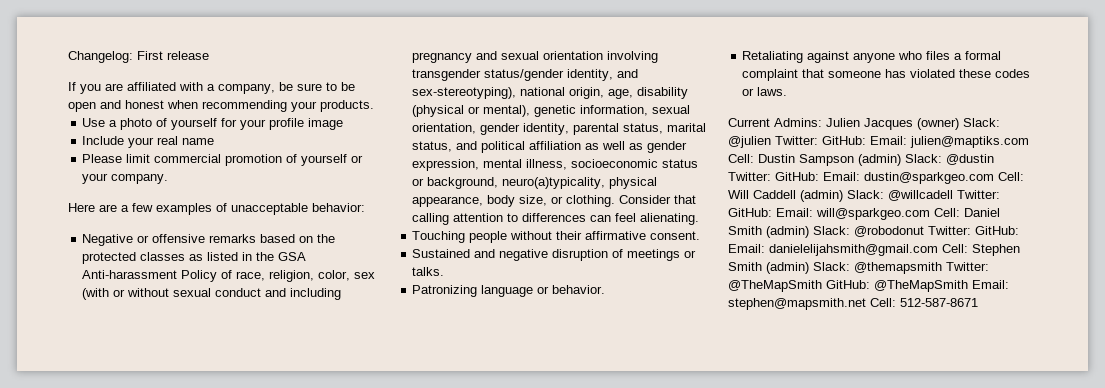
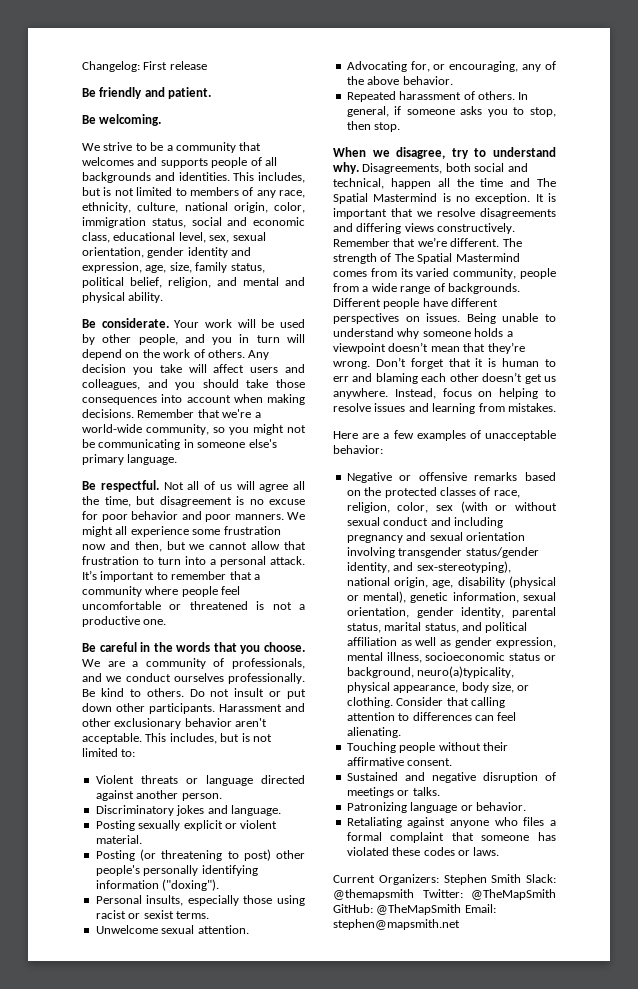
- If you are affiliated with a company, be sure to be open and honest when recommending your products.
- Use a photo of yourself for your profile image
- Include your real name
- Please limit commercial promotion of yourself or your company.
+ Be friendly and patient.
+ Be welcoming.
+ We strive to be a community that welcomes and supports people of all backgrounds and identities. This includes, but is not limited to members of any race, ethnicity, culture, national origin, color, immigration status, social and economic class, educational level, sex, sexual orientation, gender identity and expression, age, size, family status, political belief, religion, and mental and physical ability.
+ Be considerate. Your work will be used by other people, and you in turn will depend on the work of others. Any decision you take will affect users and colleagues, and you should take those consequences into account when making decisions. Remember that we're a world-wide community, so you might not be communicating in someone else's primary language.
+ Be respectful. Not all of us will agree all the time, but disagreement is no excuse for poor behavior and poor manners. We might all experience some frustration now and then, but we cannot allow that frustration to turn into a personal attack. It’s important to remember that a community where people feel uncomfortable or threatened is not a productive one.
+ Be careful in the words that you choose. We are a community of professionals, and we conduct ourselves professionally. Be kind to others. Do not insult or put down other participants. Harassment and other exclusionary behavior aren't acceptable. This includes, but is not limited to:
+ Violent threats or language directed against another person.
+ Discriminatory jokes and language.
+ Posting sexually explicit or violent material.
+ Posting (or threatening to post) other people's personally identifying information ("doxing").
+ Personal insults, especially those using racist or sexist terms.
+ Unwelcome sexual attention.
+ Advocating for, or encouraging, any of the above behavior.
+ Repeated harassment of others. In general, if someone asks you to stop, then stop.
+ When we disagree, try to understand why. Disagreements, both social and technical, happen all the time and The Spatial Mastermind is no exception. It is important that we resolve disagreements and differing views constructively. Remember that we’re different. The strength of The Spatial Mastermind comes from its varied community, people from a wide range of backgrounds. Different people have different perspectives on issues. Being unable to understand why someone holds a viewpoint doesn’t mean that they’re wrong. Don’t forget that it is human to err and blaming each other doesn’t get us anywhere. Instead, focus on helping to resolve issues and learning from mistakes.
- Negative or offensive remarks based on the protected classes as listed in the GSA Anti-harassment Policy of race, religion, color, sex (with or without sexual conduct and including pregnancy and sexual orientation involving transgender status/gender identity, and sex-stereotyping), national origin, age, disability (physical or mental), genetic information, sexual orientation, gender identity, parental status, marital status, and political affiliation as well as gender expression, mental illness, socioeconomic status or background, neuro(a)typicality, physical appearance, body size, or clothing.
+ Negative or offensive remarks based on the protected classes of race, religion, color, sex (with or without sexual conduct and including pregnancy and sexual orientation involving transgender status/gender identity, and sex-stereotyping), national origin, age, disability (physical or mental), genetic information, sexual orientation, gender identity, parental status, marital status, and political affiliation as well as gender expression, mental illness, socioeconomic status or background, neuro(a)typicality, physical appearance, body size, or clothing.
- Current Admins: Julien Jacques (owner) Slack: @julien Twitter: GitHub: Email: julien@maptiks.com Cell: Dustin Sampson (admin) Slack: @dustin Twitter: GitHub: Email: dustin@sparkgeo.com Cell: Will Caddell (admin) Slack: @willcadell Twitter: GitHub: Email: will@sparkgeo.com Cell: Daniel Smith (admin) Slack: @robodonut Twitter: GitHub: Email: danielelijahsmith@gmail.com Cell: Stephen Smith (admin) Slack: @themapsmith Twitter: @TheMapSmith GitHub: @TheMapSmith Email: stephen@mapsmith.net Cell: 512-587-8671
+ Current Organizers: Stephen Smith Slack: @themapsmith Twitter: @TheMapSmith GitHub: @TheMapSmith Email: stephen@mapsmith.net

